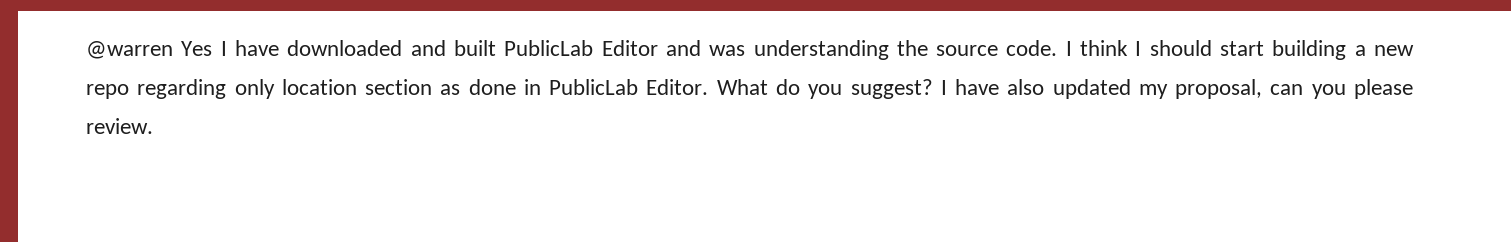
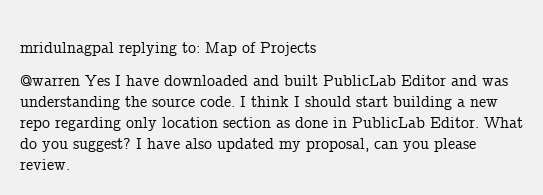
+ mridulnagpal replying to: Map of Projects

